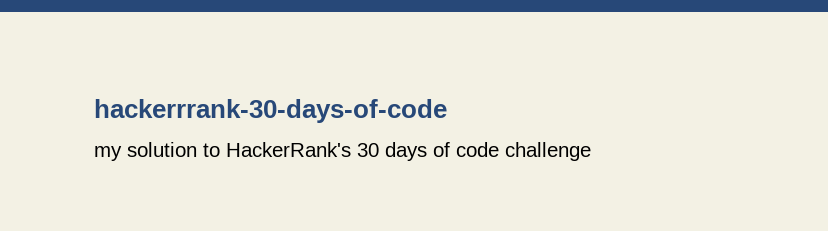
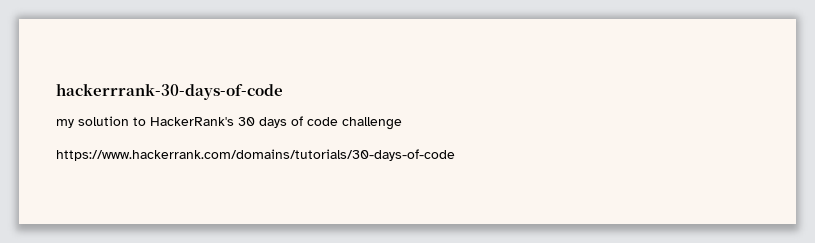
+ https://www.hackerrank.com/domains/tutorials/30-days-of-code

